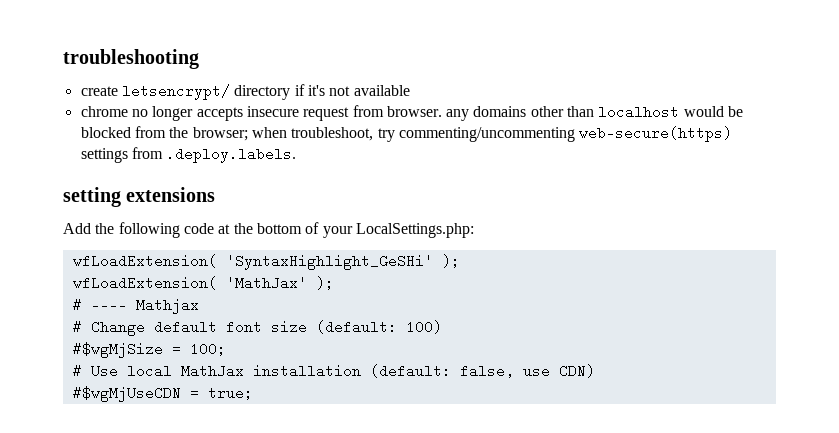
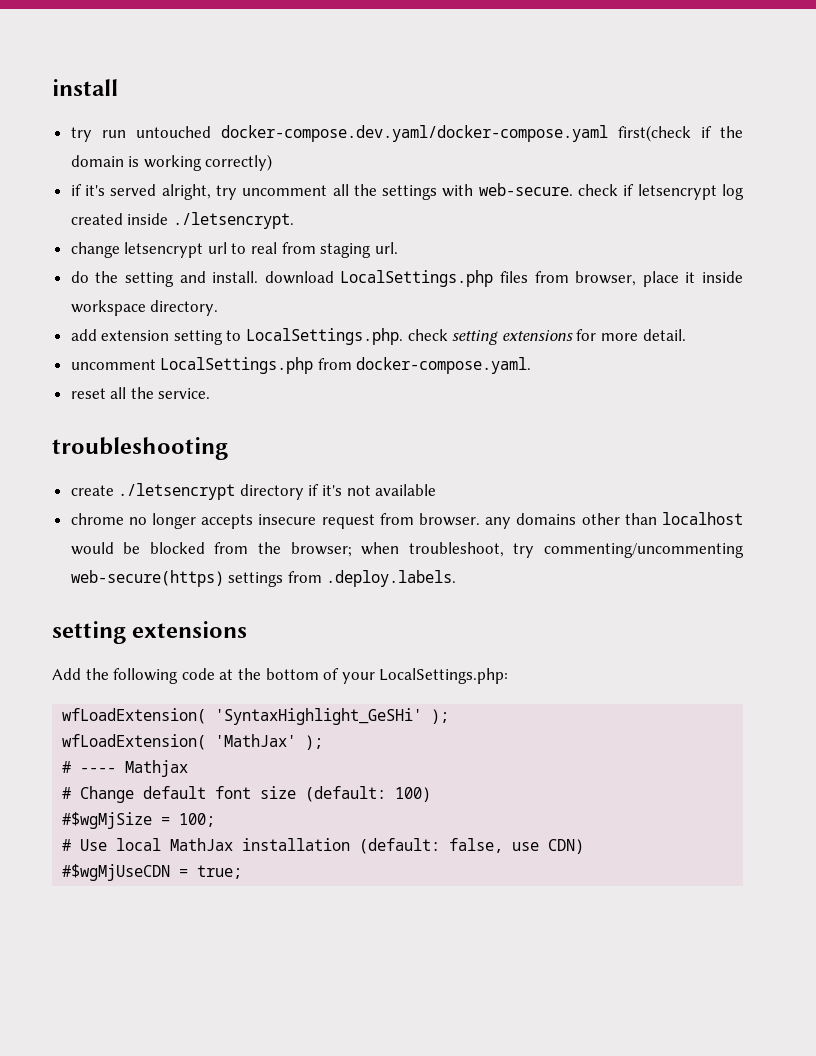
+ install
+ try run untouched docker-compose.dev.yaml/docker-compose.yaml first(check if the domain is working correctly)
+ if it's served alright, try uncomment all the settings with web-secure. check if letsencrypt log created inside ./letsencrypt.
+ change letsencrypt url to real from staging url.
+ do the setting and install. download LocalSettings.php files from browser, place it inside workspace directory.
+ add extension setting to LocalSettings.php. check setting extensions for more detail.
+ uncomment LocalSettings.php from docker-compose.yaml.
+ reset all the service.
- create letsencrypt/ directory if it's not available
+ create ./letsencrypt directory if it's not available

